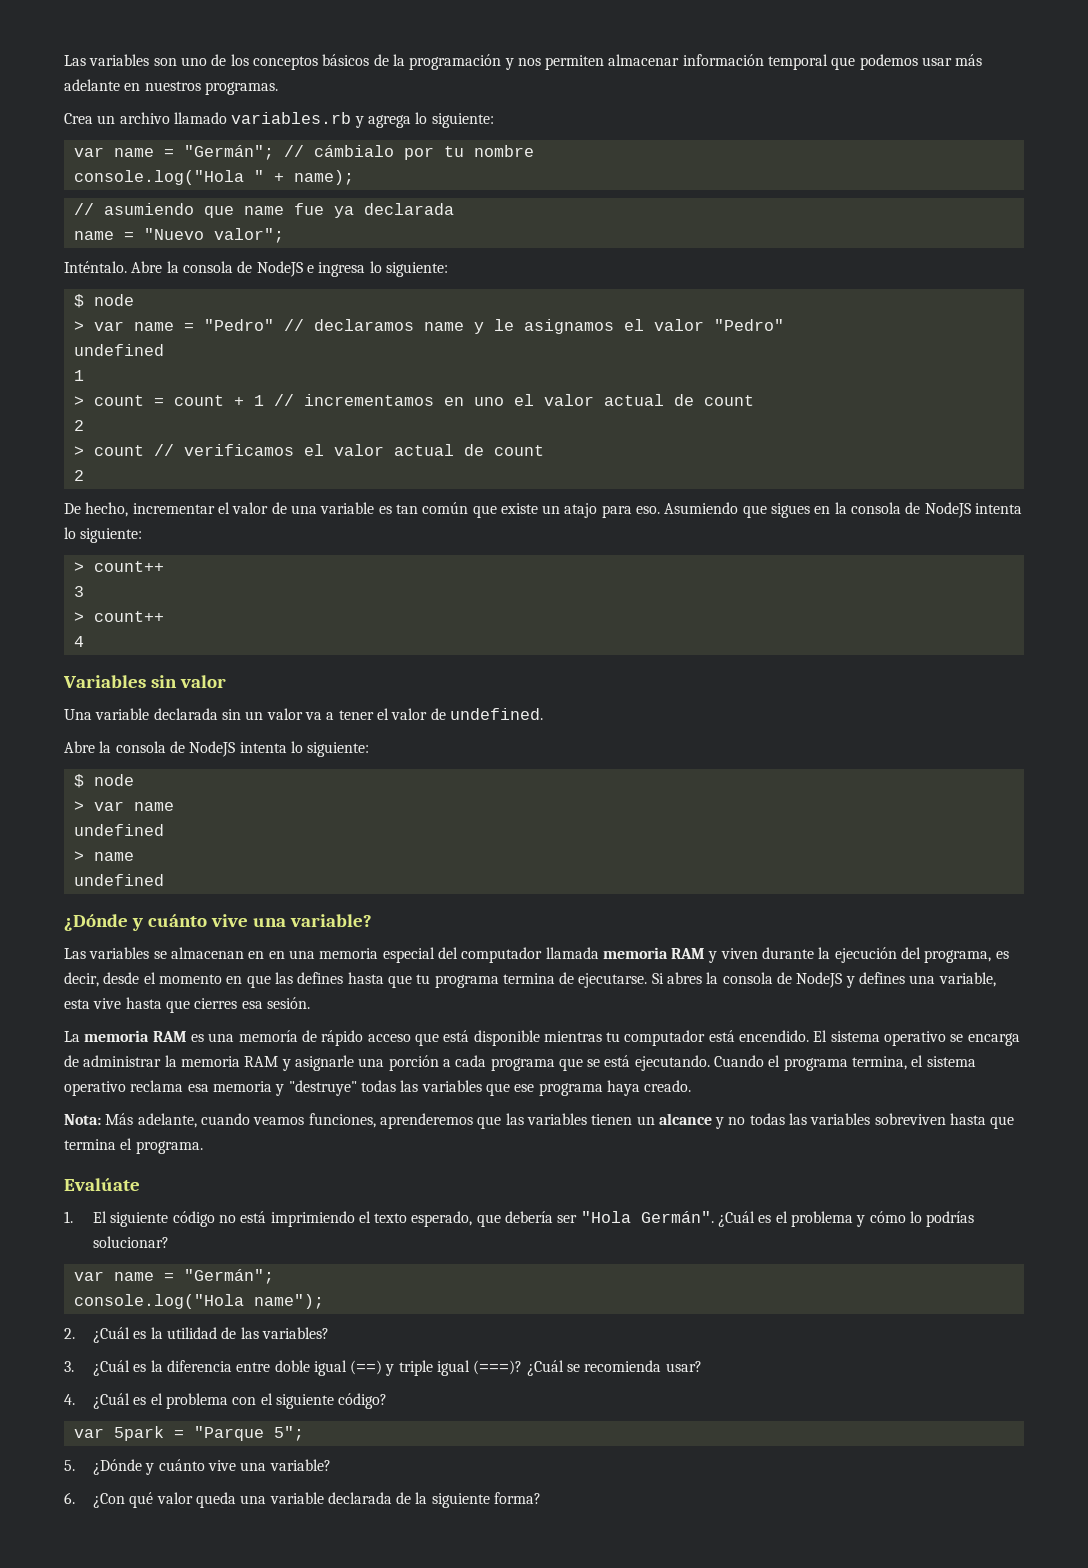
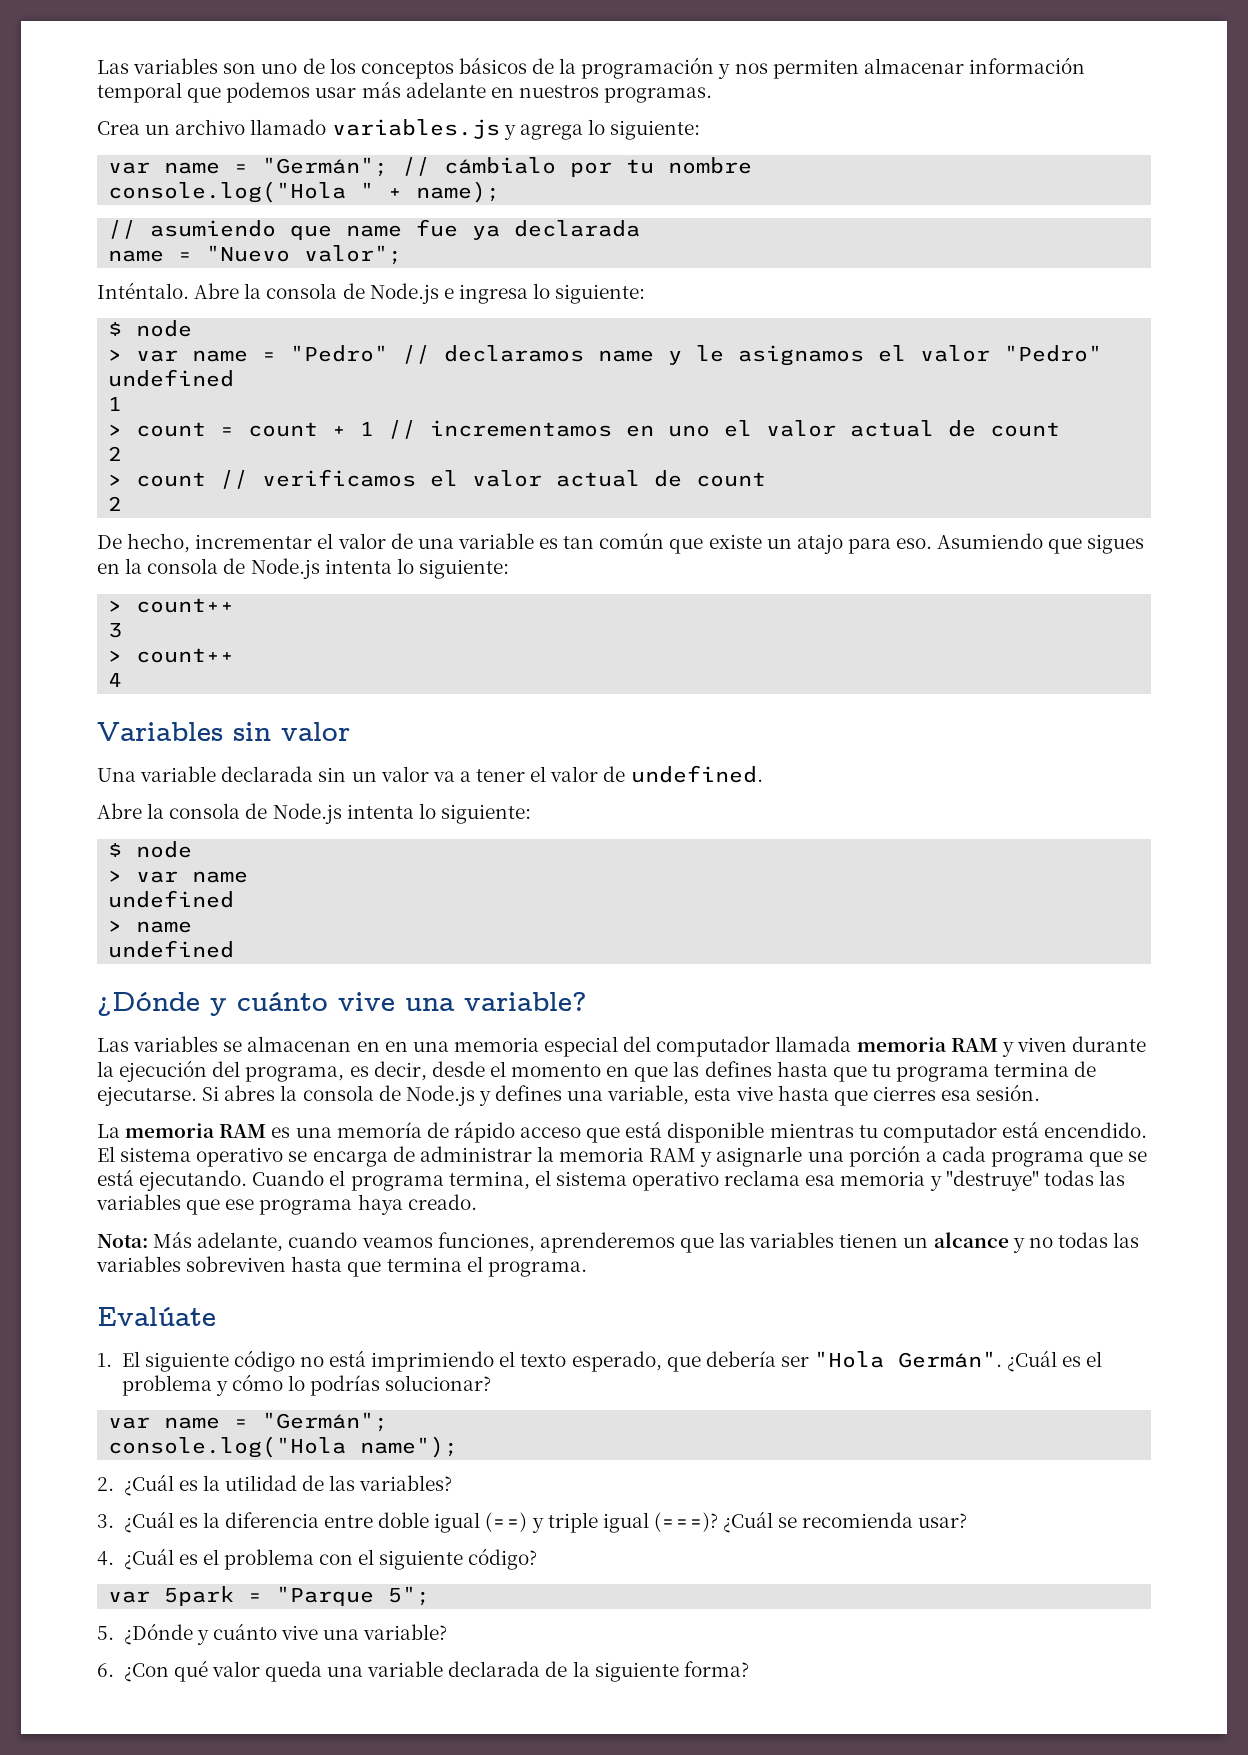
- Crea un archivo llamado variables.rb y agrega lo siguiente:
+ Crea un archivo llamado variables.js y agrega lo siguiente:
- Abre la consola de NodeJS e ingresa lo siguiente:
+ Abre la consola de Node.js e ingresa lo siguiente:
- Asumiendo que sigues en la consola de NodeJS intenta lo siguiente:
+ Asumiendo que sigues en la consola de Node.js intenta lo siguiente:
- Abre la consola de NodeJS intenta lo siguiente:
+ Abre la consola de Node.js intenta lo siguiente:
- Si abres la consola de NodeJS y defines una variable, esta vive hasta que cierres esa sesión.
+ Si abres la consola de Node.js y defines una variable, esta vive hasta que cierres esa sesión.

